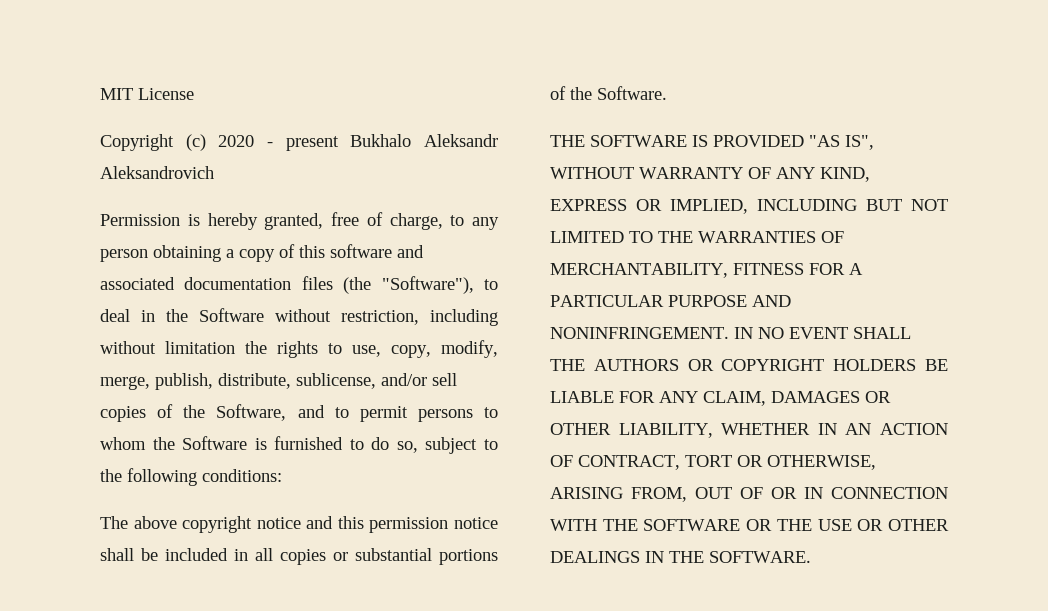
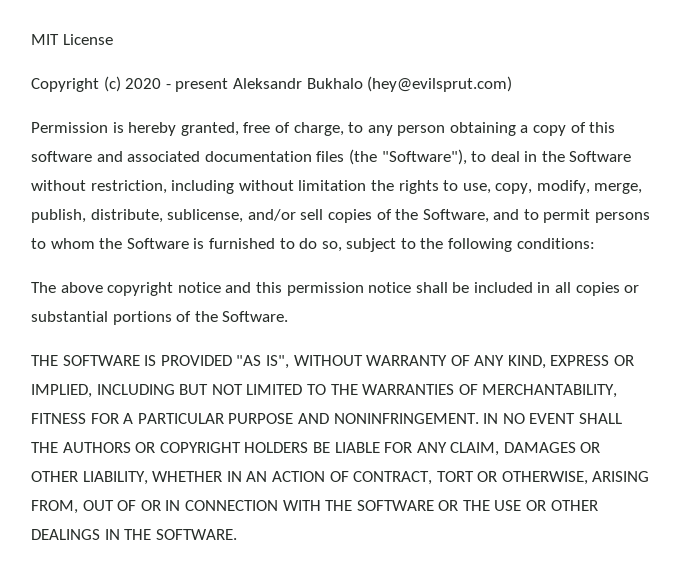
- Copyright (c) 2020 - present Bukhalo Aleksandr Aleksandrovich
+ Copyright (c) 2020 - present Aleksandr Bukhalo (hey@evilsprut.com)

